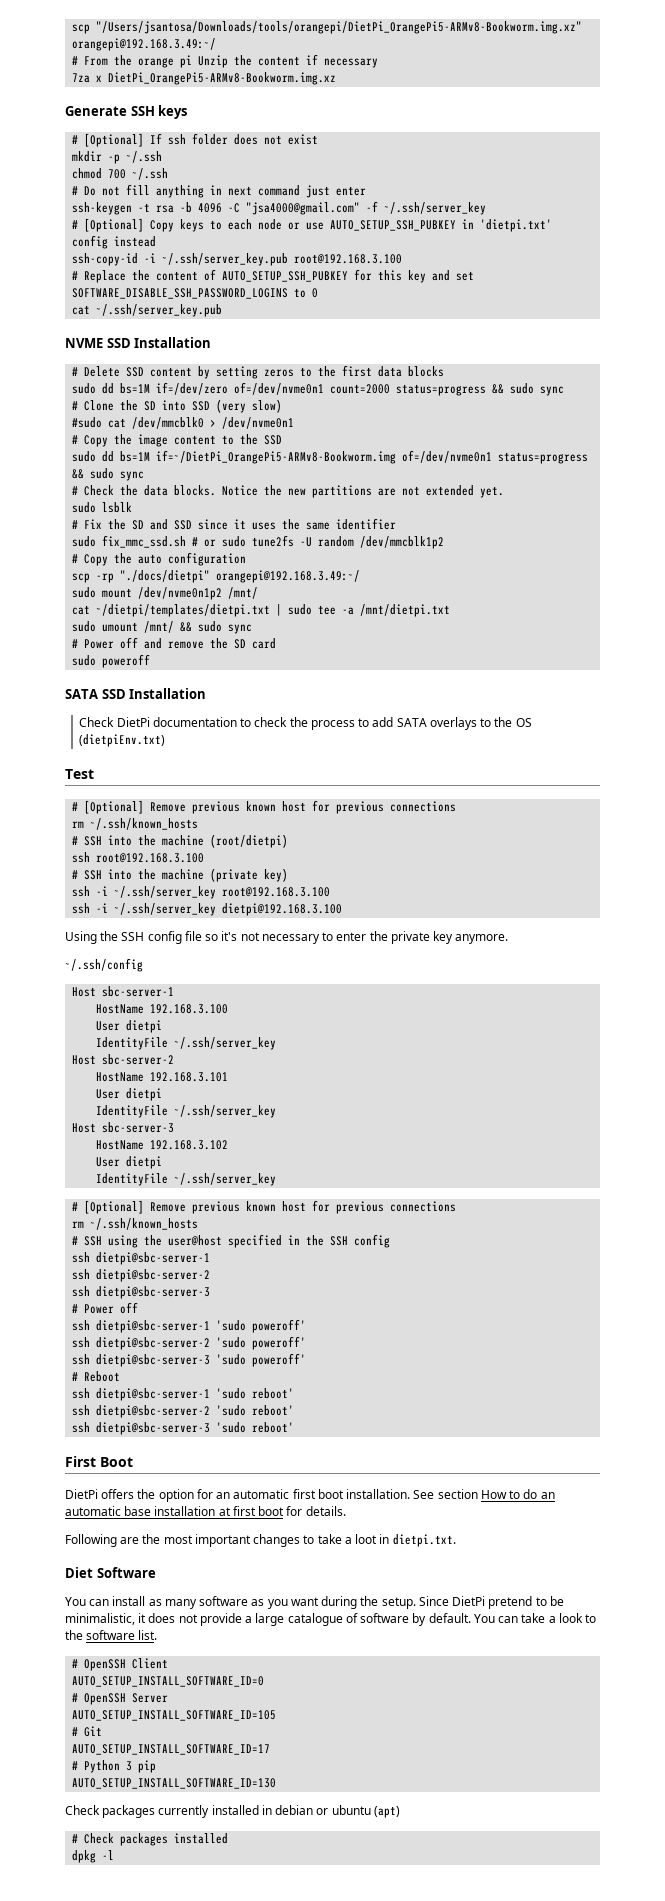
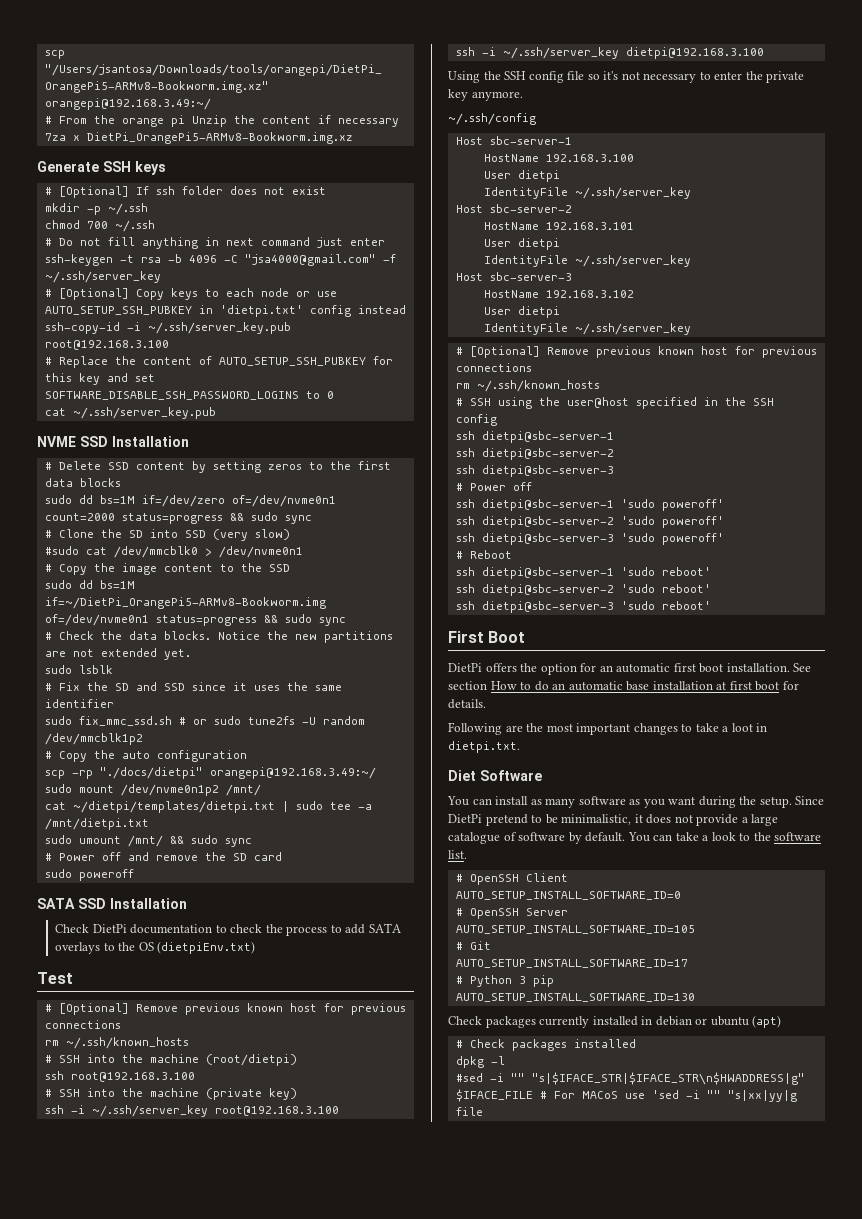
+ #sed -i "" "s|$IFACE_STR|$IFACE_STR\n$HWADDRESS|g" $IFACE_FILE # For MACoS use 'sed -i "" "s|xx|yy|g file

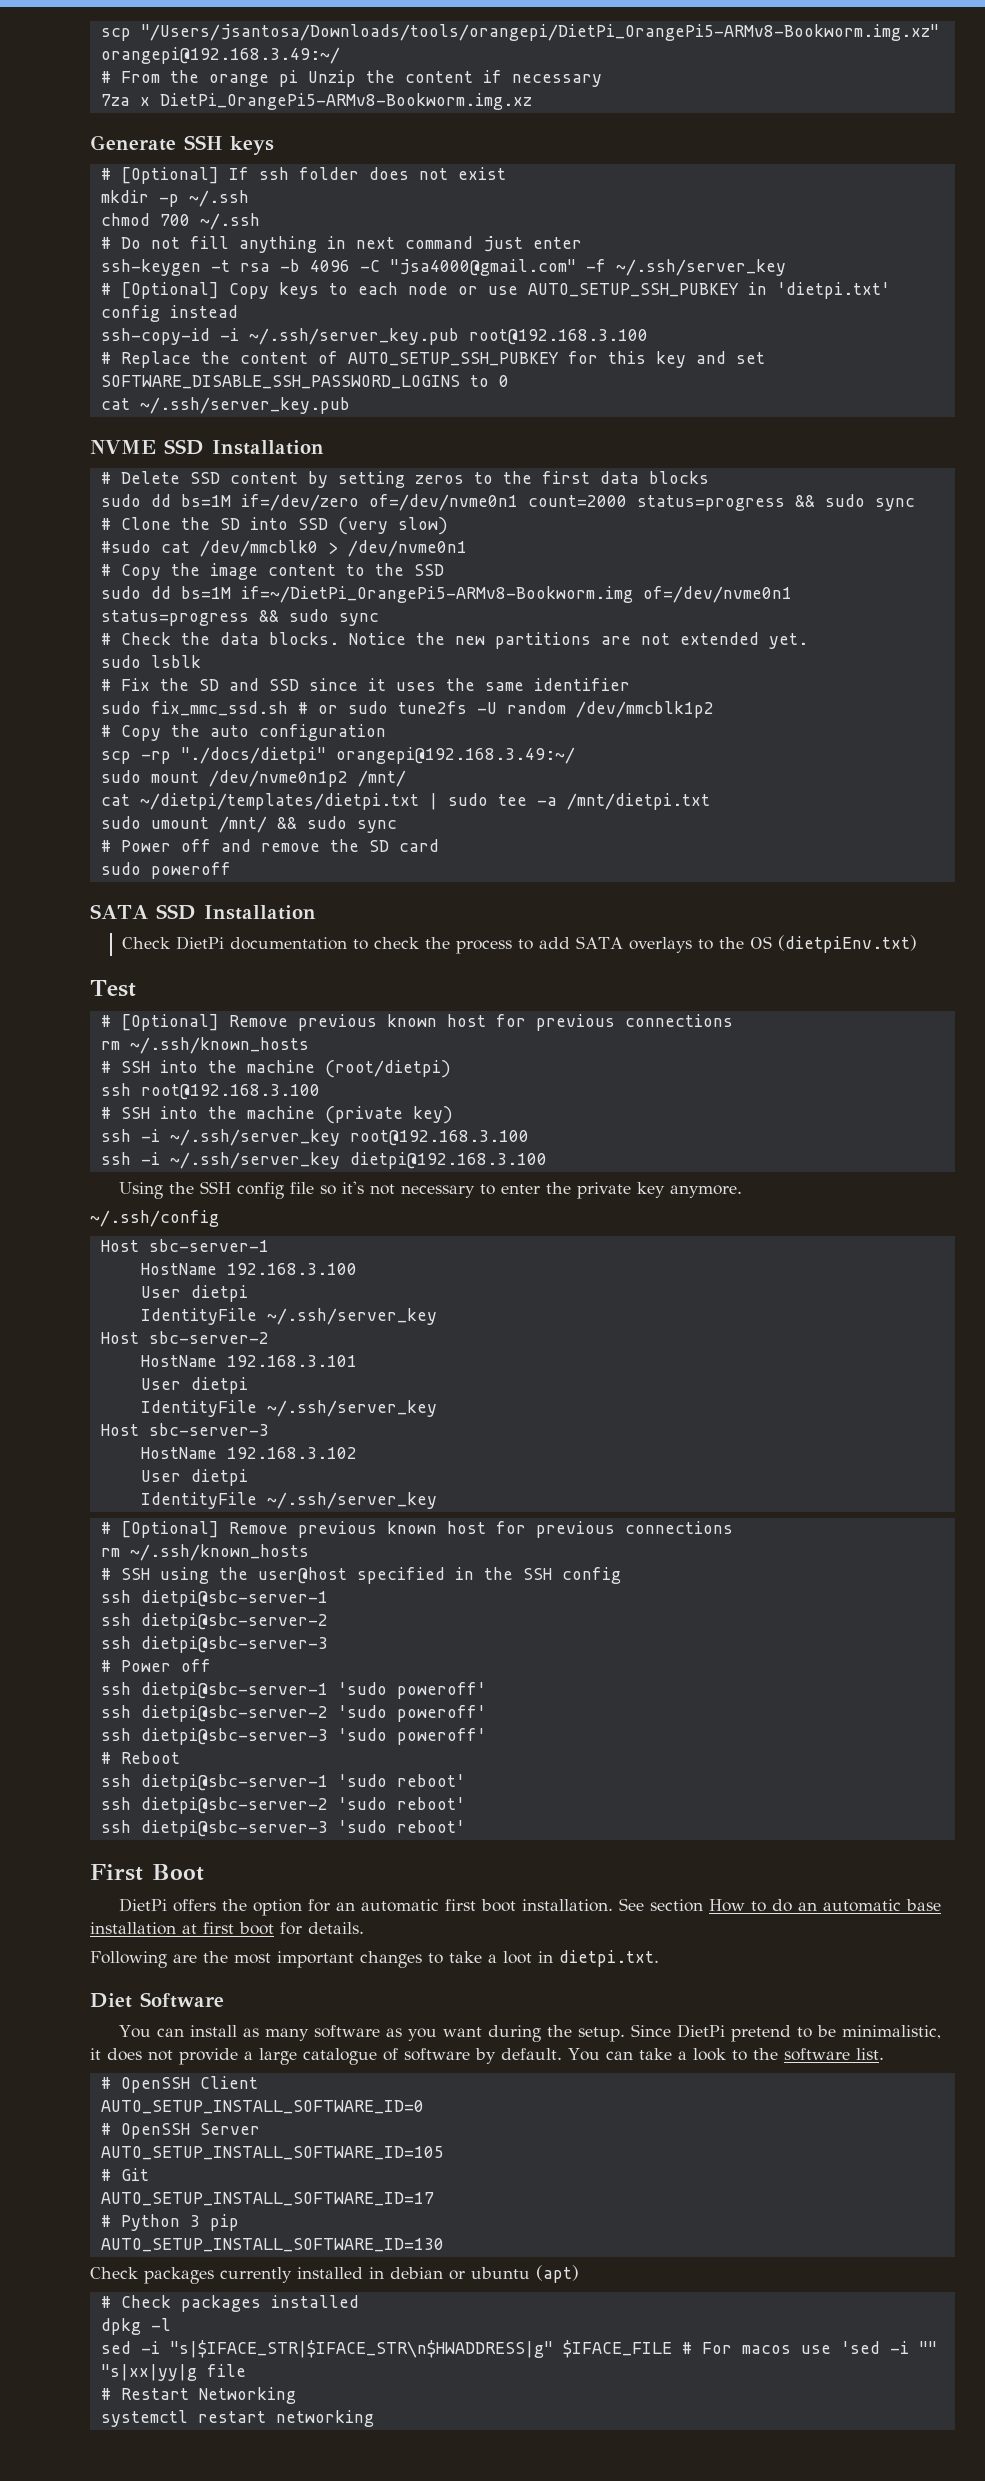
- #sed -i "" "s|$IFACE_STR|$IFACE_STR\n$HWADDRESS|g" $IFACE_FILE # For MACoS use 'sed -i "" "s|xx|yy|g file
+ sed -i "s|$IFACE_STR|$IFACE_STR\n$HWADDRESS|g" $IFACE_FILE # For macos use 'sed -i "" "s|xx|yy|g file
+ # Restart Networking
+ systemctl restart networking

